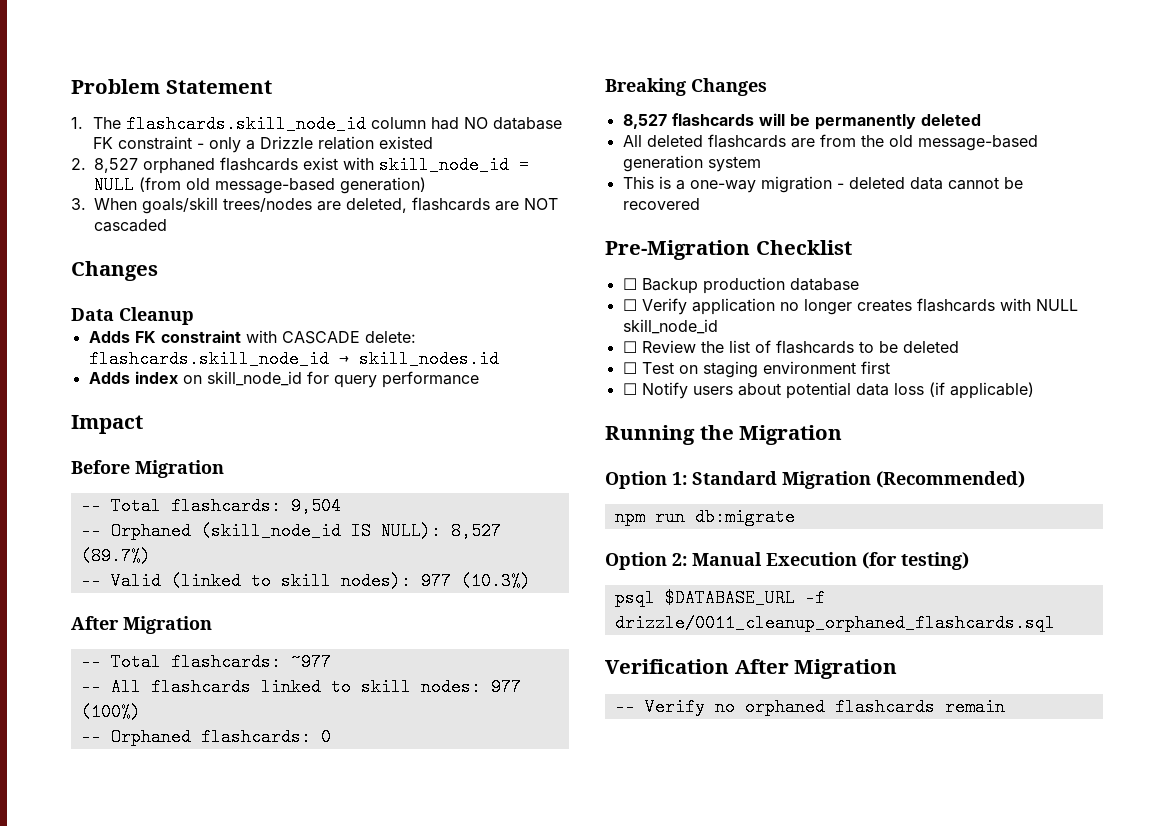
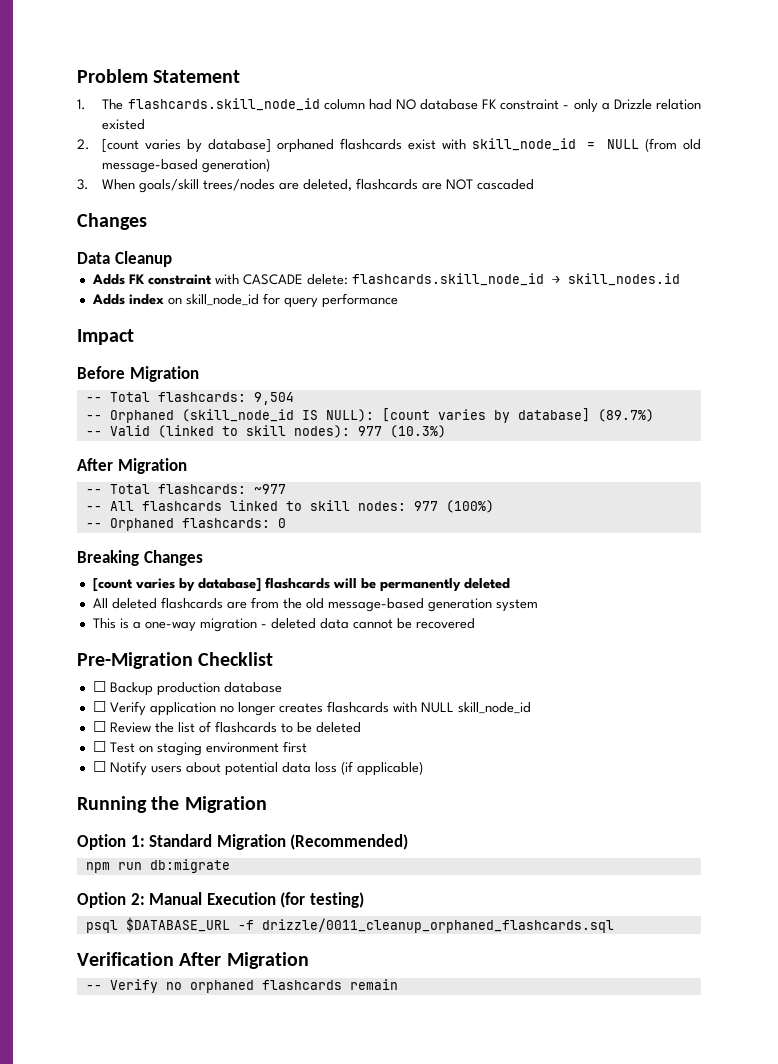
- 2. 8,527 orphaned flashcards exist with skill_node_id = NULL (from old message-based generation)
+ 2. [count varies by database] orphaned flashcards exist with skill_node_id = NULL (from old message-based generation)
- -- Orphaned (skill_node_id IS NULL): 8,527 (89.7%)
+ -- Orphaned (skill_node_id IS NULL): [count varies by database] (89.7%)
- 8,527 flashcards will be permanently deleted
+ [count varies by database] flashcards will be permanently deleted

